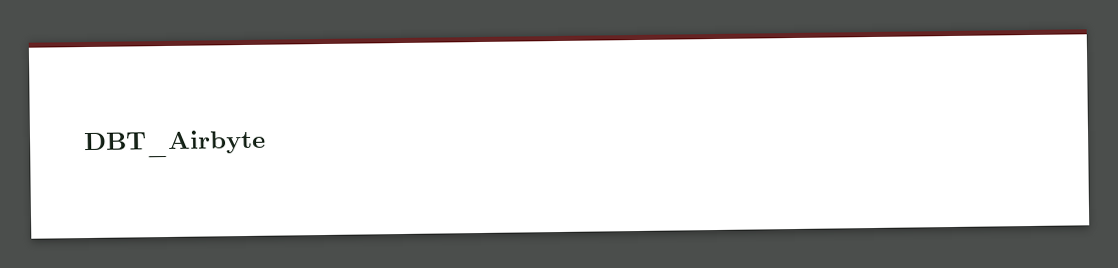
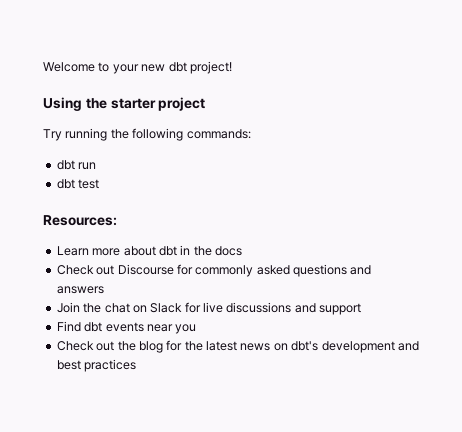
- DBT_Airbyte
+ Welcome to your new dbt project!
+ Using the starter project
+ Try running the following commands:
+ dbt run
+ dbt test
+ Resources:
+ Learn more about dbt in the docs
+ Check out Discourse for commonly asked questions and answers
+ Join the chat on Slack for live discussions and support
+ Find dbt events near you
+ Check out the blog for the latest news on dbt's development and best practices

